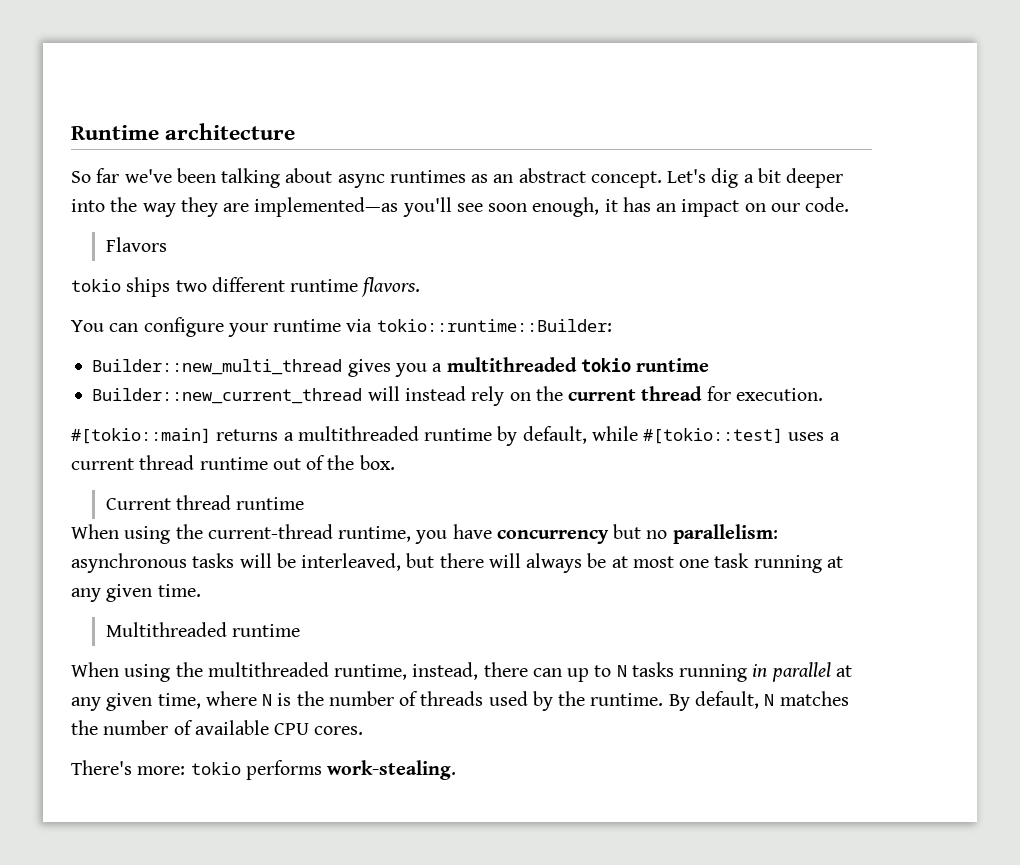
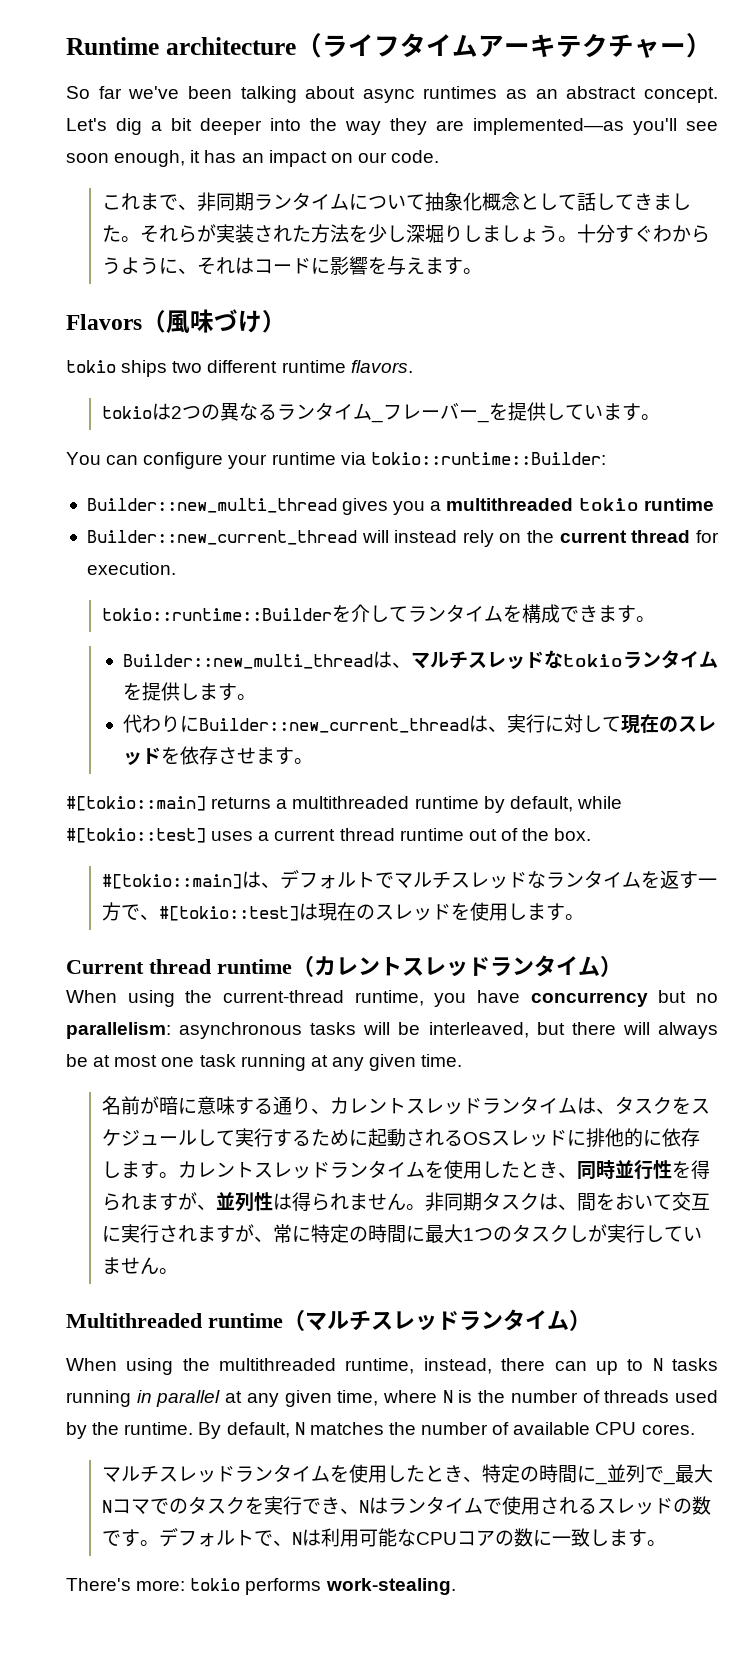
- Runtime architecture
+ Runtime architecture（ライフタイムアーキテクチャー）
- Flavors
+ これまで、非同期ランタイムについて抽象化概念として話してきました。それらが実装された方法を少し深堀りしましょう。十分すぐわからうように、それはコードに影響を与えます。
+ Flavors（風味づけ）
+ tokioは2つの異なるランタイム_フレーバー_を提供しています。
+ tokio::runtime::Builderを介してランタイムを構成できます。
+ Builder::new_multi_threadは、マルチスレッドなtokioランタイムを提供します。
+ 代わりにBuilder::new_current_threadは、実行に対して現在のスレッドを依存させます。
- Current thread runtime
+ #[tokio::main]は、デフォルトでマルチスレッドなランタイムを返す一方で、#[tokio::test]は現在のスレッドを使用します。
+ Current thread runtime（カレントスレッドランタイム）
- Multithreaded runtime
+ 名前が暗に意味する通り、カレントスレッドランタイムは、タスクをスケジュールして実行するために起動されるOSスレッドに排他的に依存します。カレントスレッドランタイムを使用したとき、同時並行性を得られますが、並列性は得られません。非同期タスクは、間をおいて交互に実行されますが、常に特定の時間に最大1つのタスクしが実行していません。
+ Multithreaded runtime（マルチスレッドランタイム）
+ マルチスレッドランタイムを使用したとき、特定の時間に_並列で_最大Nコマでのタスクを実行でき、Nはランタイムで使用されるスレッドの数です。デフォルトで、Nは利用可能なCPUコアの数に一致します。

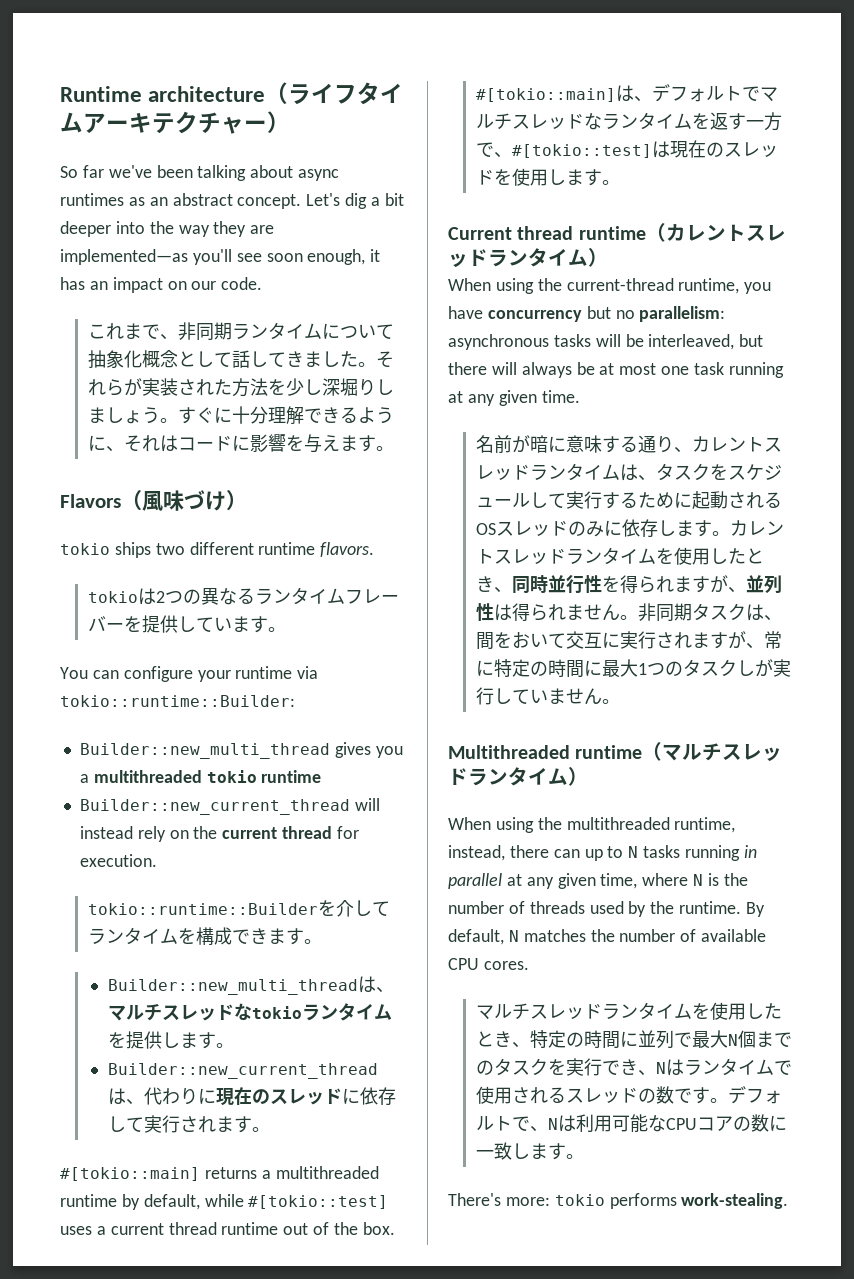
- 十分すぐわからうように、それはコードに影響を与えます。
+ すぐに十分理解できるように、それはコードに影響を与えます。
- tokioは2つの異なるランタイム_フレーバー_を提供しています。
+ tokioは2つの異なるランタイムフレーバーを提供しています。
- 代わりにBuilder::new_current_threadは、実行に対して現在のスレッドを依存させます。
+ Builder::new_current_threadは、代わりに現在のスレッドに依存して実行されます。
- 名前が暗に意味する通り、カレントスレッドランタイムは、タスクをスケジュールして実行するために起動されるOSスレッドに排他的に依存します。
+ 名前が暗に意味する通り、カレントスレッドランタイムは、タスクをスケジュールして実行するために起動されるOSスレッドのみに依存します。
- マルチスレッドランタイムを使用したとき、特定の時間に_並列で_最大Nコマでのタスクを実行でき、Nはランタイムで使用されるスレッドの数です。
+ マルチスレッドランタイムを使用したとき、特定の時間に並列で最大N個までのタスクを実行でき、Nはランタイムで使用されるスレッドの数です。

